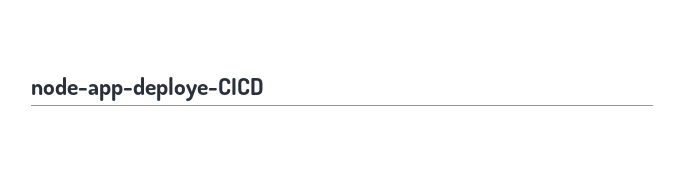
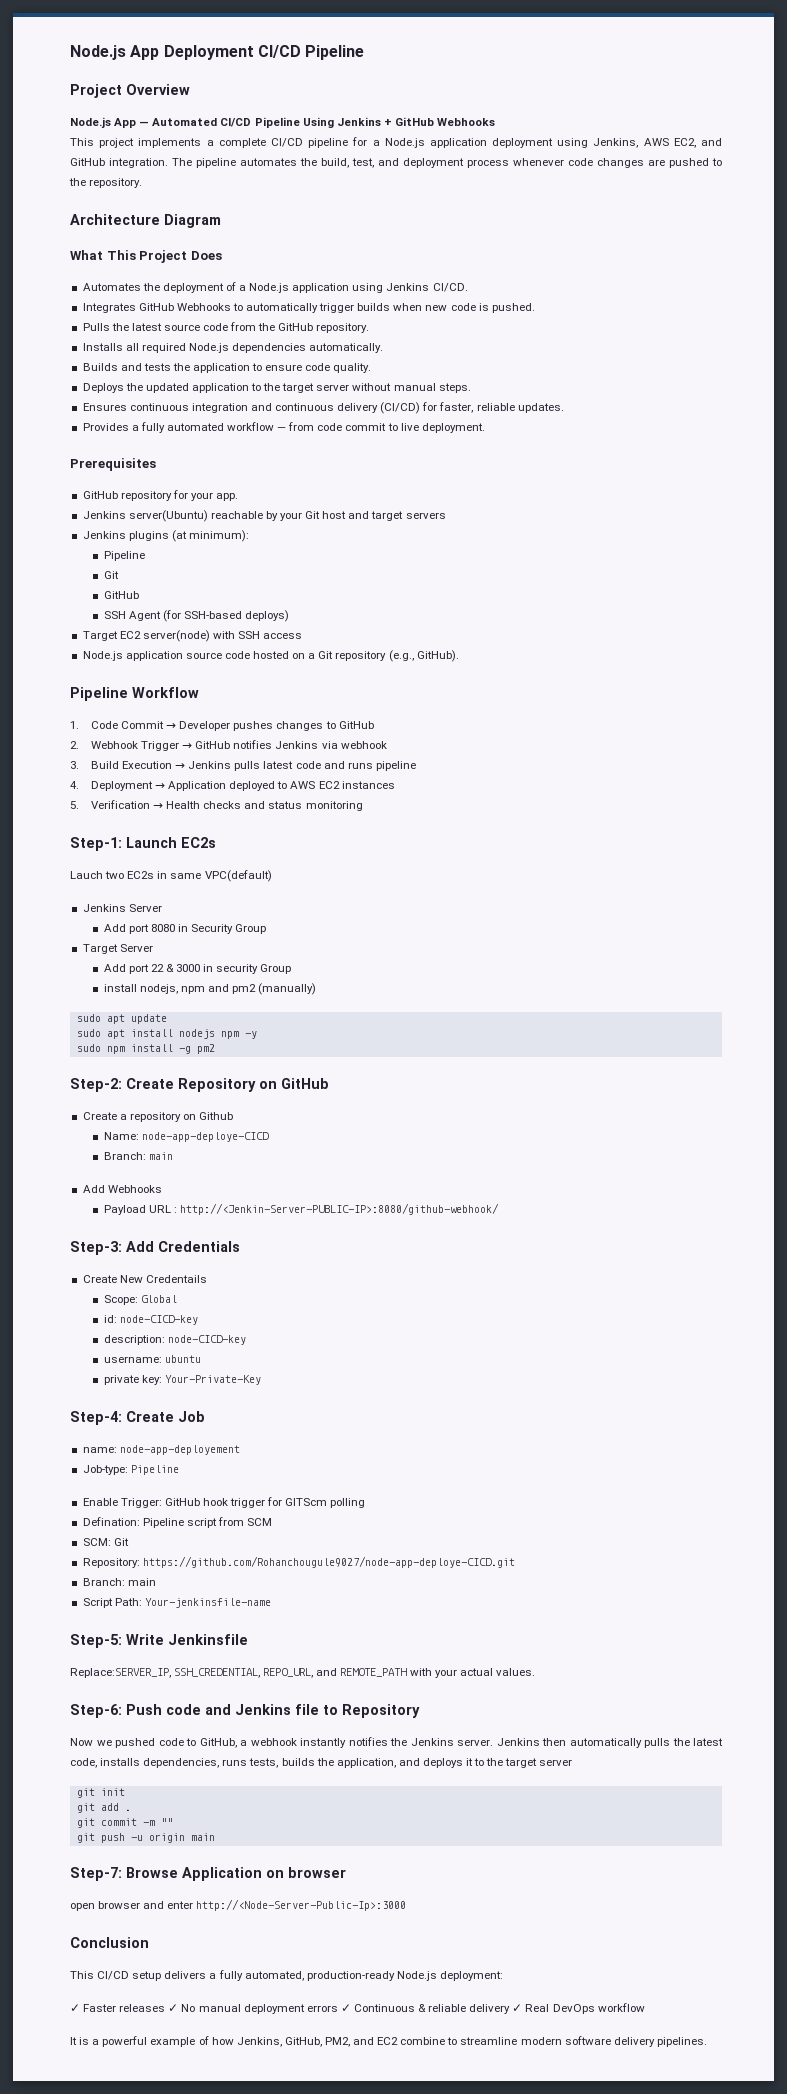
- node-app-deploye-CICD
+ Node.js App Deployment CI/CD Pipeline
+ Project Overview
+ Node.js App — Automated CI/CD Pipeline Using Jenkins + GitHub Webhooks
+ This project implements a complete CI/CD pipeline for a Node.js application deployment using Jenkins, AWS EC2, and GitHub integration. The pipeline automates the build, test, and deployment process whenever code changes are pushed to the repository.
+ Architecture Diagram
+ What This Project Does
+ Automates the deployment of a Node.js application using Jenkins CI/CD.
+ Integrates GitHub Webhooks to automatically trigger builds when new code is pushed.
+ Pulls the latest source code from the GitHub repository.
+ Installs all required Node.js dependencies automatically.
+ Builds and tests the application to ensure code quality.
+ Deploys the updated application to the target server without manual steps.
+ Ensures continuous integration and continuous delivery (CI/CD) for faster, reliable updates.
+ Provides a fully automated workflow — from code commit to live deployment.
+ Prerequisites
+ GitHub repository for your app.
+ Jenkins server(Ubuntu) reachable by your Git host and target servers
+ Jenkins plugins (at minimum):
+ Pipeline
+ Git
+ GitHub
+ SSH Agent (for SSH-based deploys)
+ Target EC2 server(node) with SSH access
+ Node.js application source code hosted on a Git repository (e.g., GitHub).
+ Pipeline Workflow
+ 1. Code Commit → Developer pushes changes to GitHub
+ 2. Webhook Trigger → GitHub notifies Jenkins via webhook
+ 3. Build Execution → Jenkins pulls latest code and runs pipeline
+ 4. Deployment → Application deployed to AWS EC2 instances
+ 5. Verification → Health checks and status monitoring
+ Step-1: Launch EC2s
+ Lauch two EC2s in same VPC(default)
+ Jenkins Server
+ Add port 8080 in Security Group
+ Target Server
+ Add port 22 & 3000 in security Group
+ install nodejs, npm and pm2 (manually)
+ sudo apt update
+ sudo apt install nodejs npm -y
+ sudo npm install -g pm2
+ Step-2: Create Repository on GitHub
+ Create a repository on Github
+ Name: node-app-deploye-CICD
+ Branch: main
+ Add Webhooks
+ Payload URL : http://<Jenkin-Server-PUBLIC-IP>:8080/github-webhook/
+ Step-3: Add Credentials
+ Create New Credentails
+ Scope: Global
+ id: node-CICD-key
+ description: node-CICD-key
+ username: ubuntu
+ private key: Your-Private-Key
+ Step-4: Create Job
+ name: node-app-deployement
+ Job-type: Pipeline
+ Enable Trigger: GitHub hook trigger for GITScm polling
+ Defination: Pipeline script from SCM
+ SCM: Git
+ Repository: https://github.com/Rohanchougule9027/node-app-deploye-CICD.git
+ Branch: main
+ Script Path: Your-jenkinsfile-name
+ Step-5: Write Jenkinsfile
+ Replace:SERVER_IP, SSH_CREDENTIAL, REPO_URL, and REMOTE_PATH with your actual values.
+ Step-6: Push code and Jenkins file to Repository
+ Now we pushed code to GitHub, a webhook instantly notifies the Jenkins server. Jenkins then automatically pulls the latest code, installs dependencies, runs tests, builds the application, and deploys it to the target server
+ git init
+ git add .
+ git commit -m ""
+ git push -u origin main
+ Step-7: Browse Application on browser
+ open browser and enter http://<Node-Server-Public-Ip>:3000
+ Conclusion
+ This CI/CD setup delivers a fully automated, production-ready Node.js deployment:
+ ✓ Faster releases ✓ No manual deployment errors ✓ Continuous & reliable delivery ✓ Real DevOps workflow
+ It is a powerful example of how Jenkins, GitHub, PM2, and EC2 combine to streamline modern software delivery pipelines.

